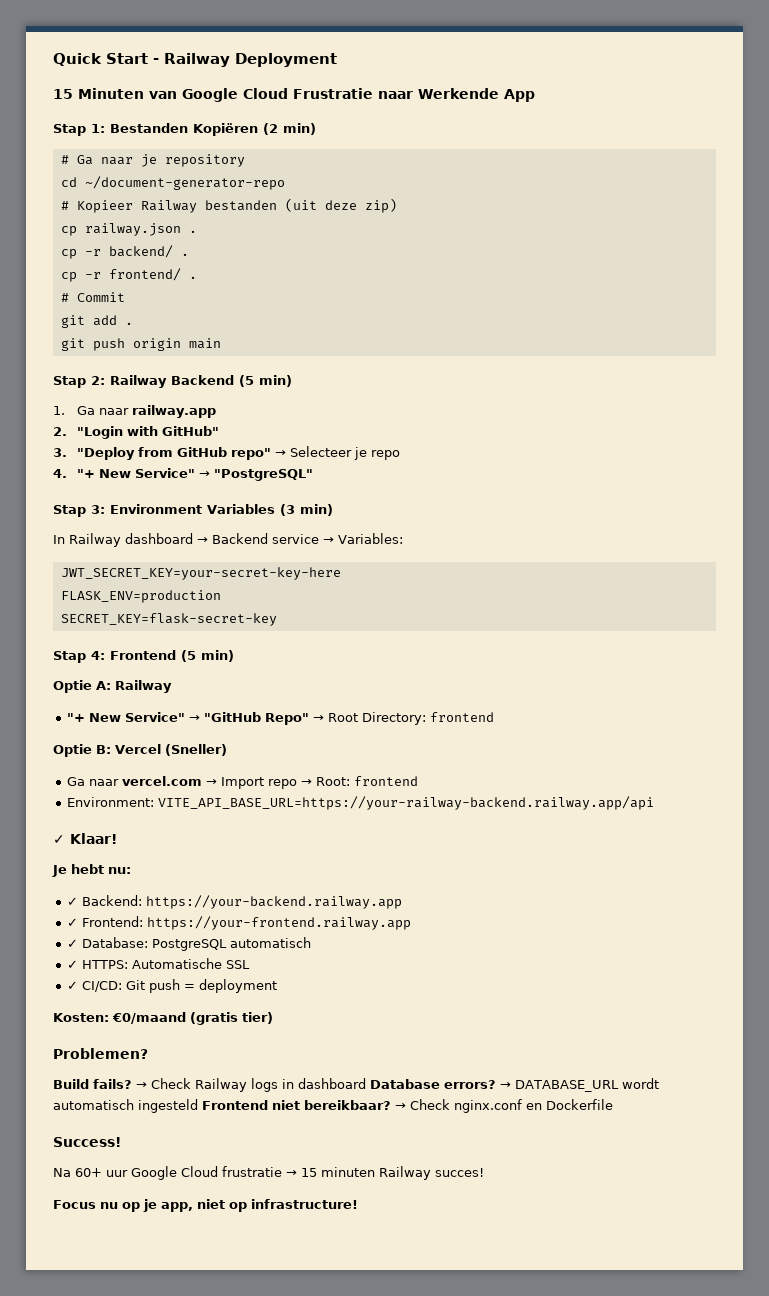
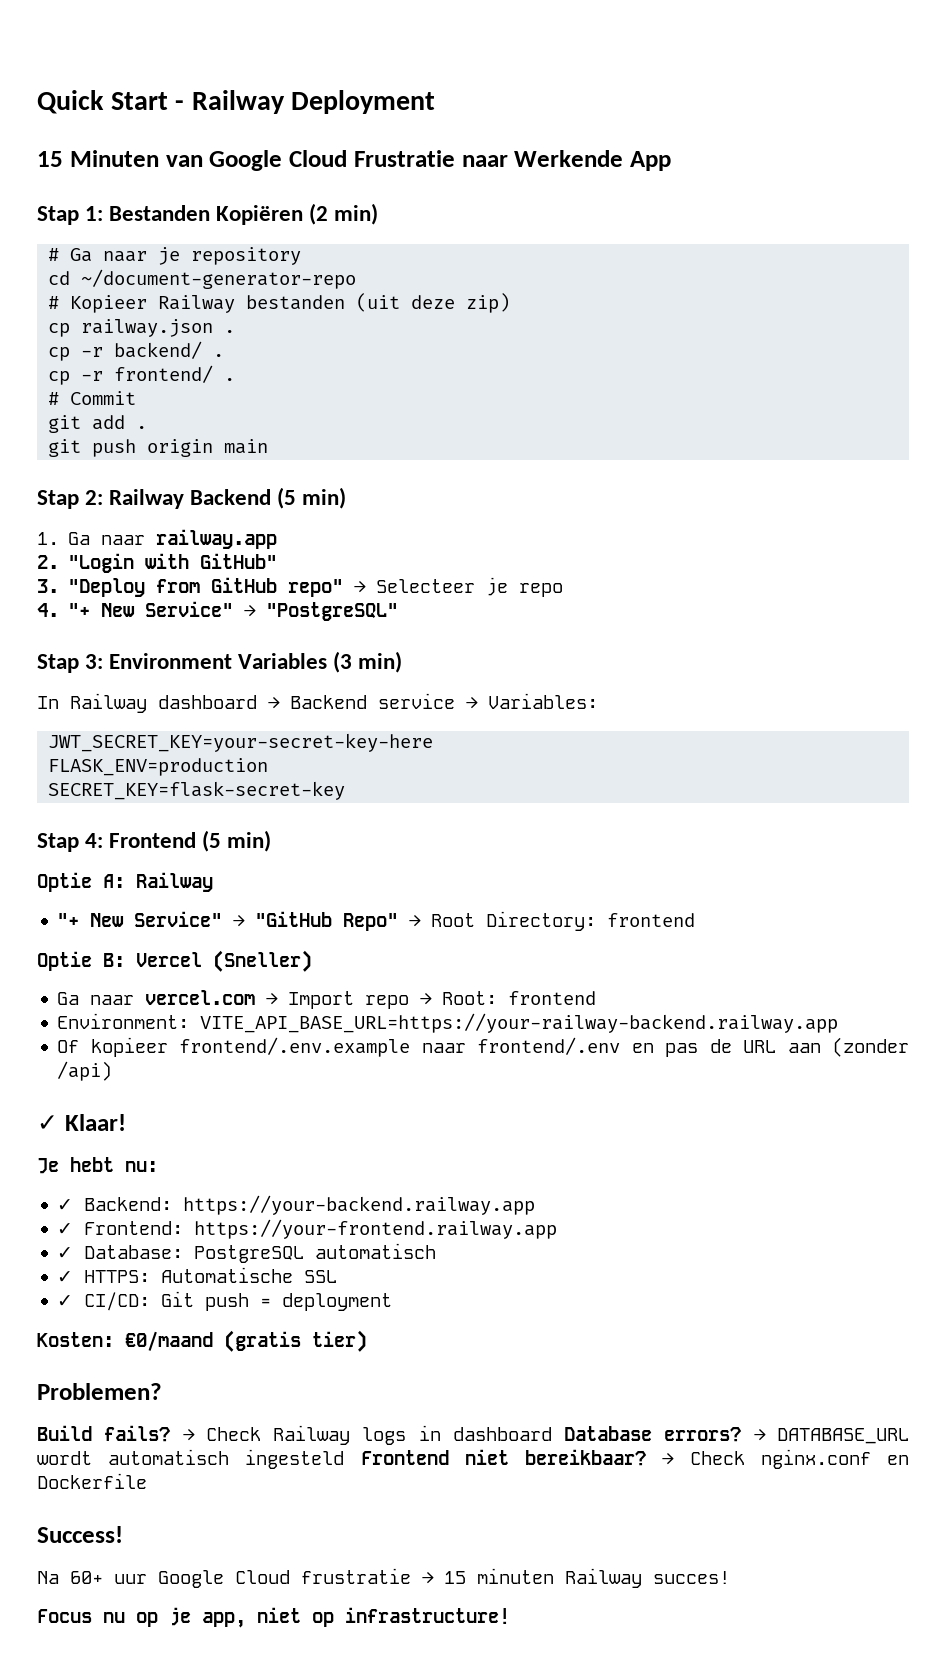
- Environment: VITE_API_BASE_URL=https://your-railway-backend.railway.app/api
+ Environment: VITE_API_BASE_URL=https://your-railway-backend.railway.app
+ Of kopieer frontend/.env.example naar frontend/.env en pas de URL aan (zonder /api)

